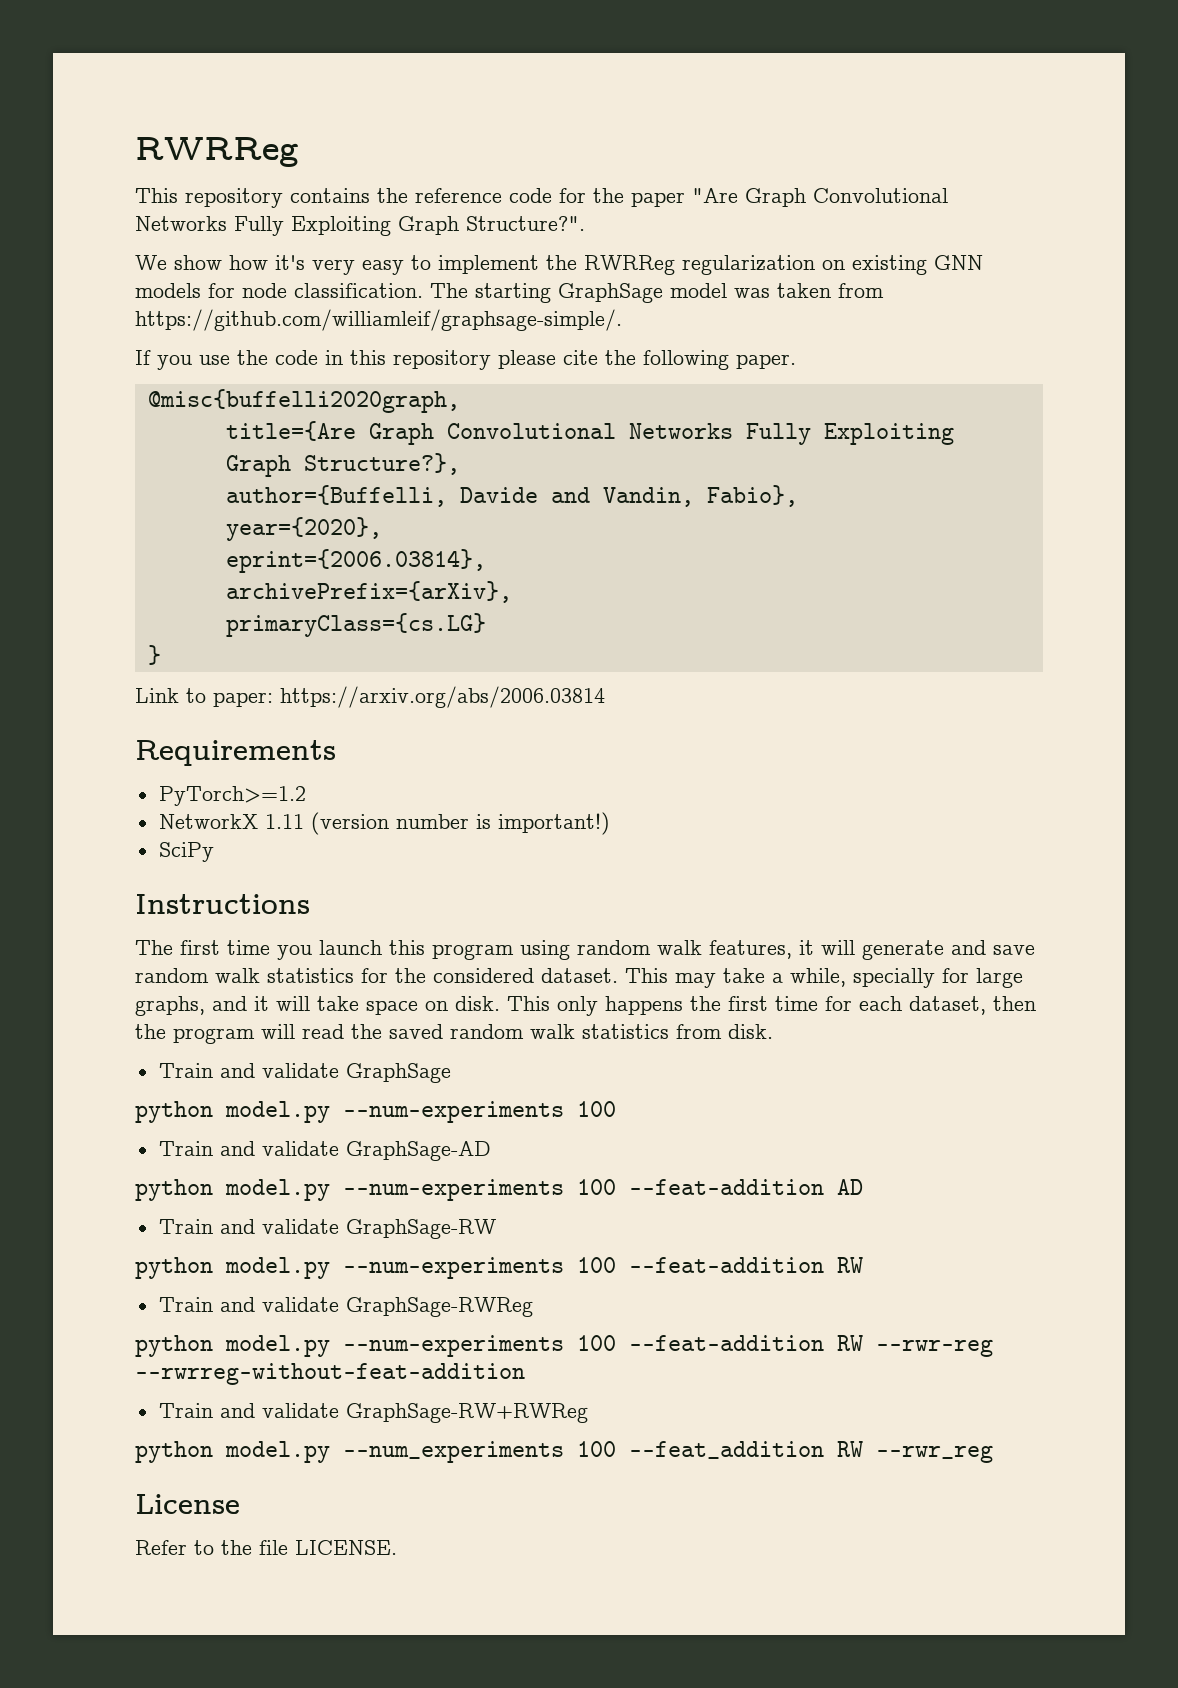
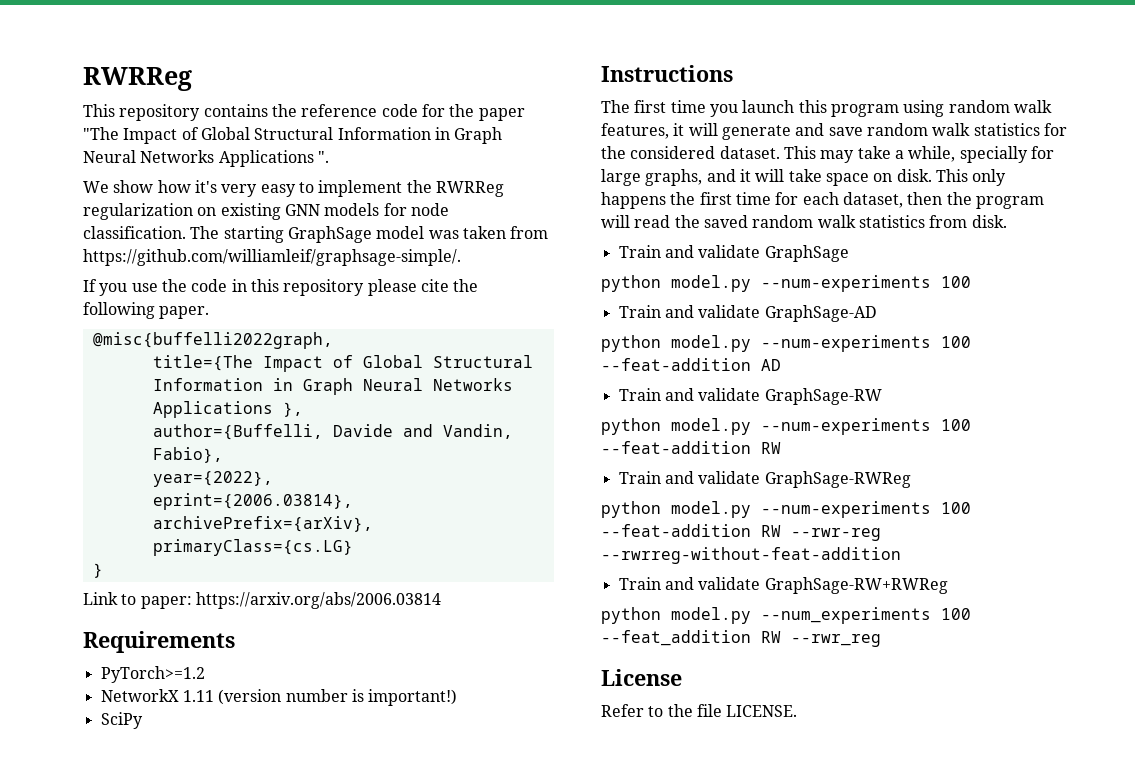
- This repository contains the reference code for the paper "Are Graph Convolutional Networks Fully Exploiting Graph Structure?".
+ This repository contains the reference code for the paper "The Impact of Global Structural Information in Graph Neural Networks Applications ".
- @misc{buffelli2020graph,
- title={Are Graph Convolutional Networks Fully Exploiting Graph Structure?},
+ @misc{buffelli2022graph,
+ title={The Impact of Global Structural Information in Graph Neural Networks Applications },
- year={2020},
+ year={2022},

